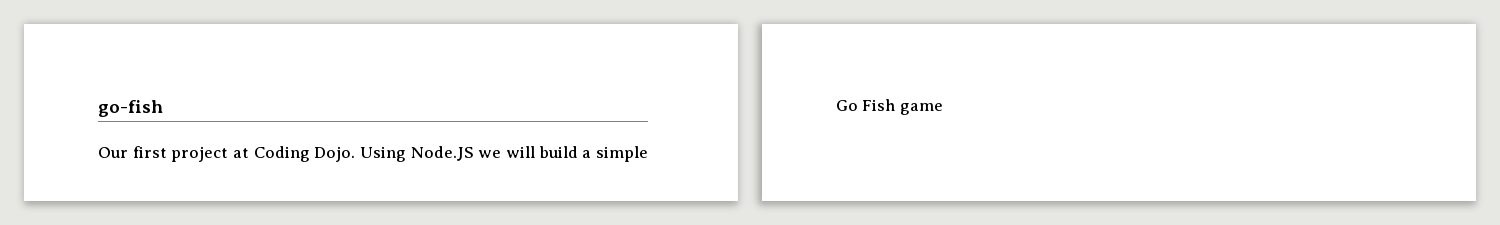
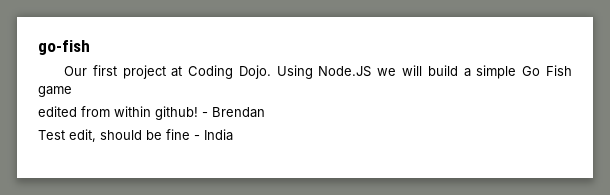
+ edited from within github! - Brendan
+ Test edit, should be fine - India

